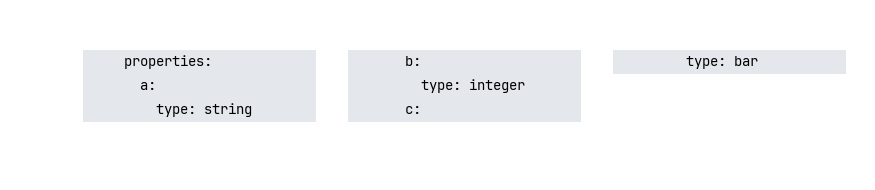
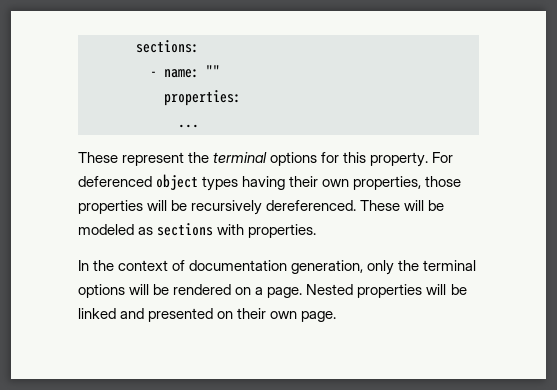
+ sections:
+ - name: ""
  properties:
- a:
- type: string
- b:
- type: integer
- c:
- type: bar
+ ...
+ These represent the terminal options for this property. For deferenced object types having their own properties, those properties will be recursively dereferenced. These will be modeled as sections with properties.
+ In the context of documentation generation, only the terminal options will be rendered on a page. Nested properties will be linked and presented on their own page.

